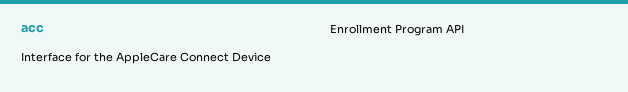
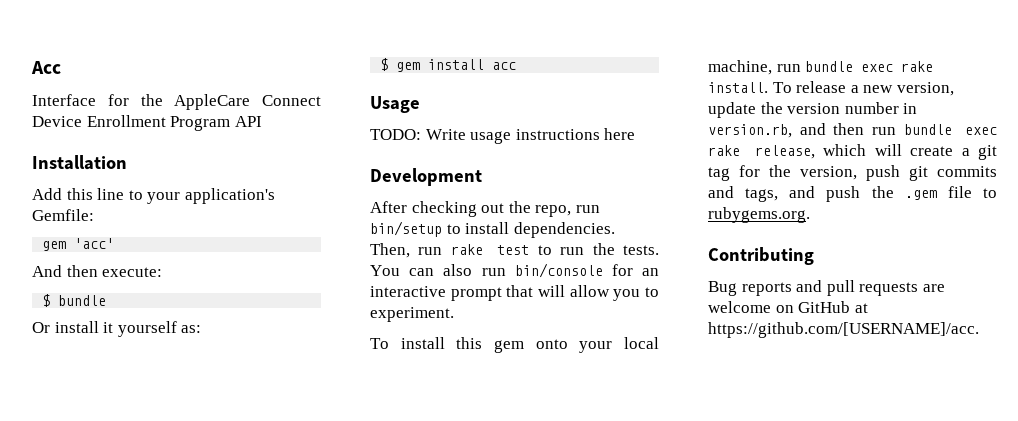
- acc
+ Acc
+ Installation
+ Add this line to your application's Gemfile:
+ gem 'acc'
+ And then execute:
+ $ bundle
+ Or install it yourself as:
+ $ gem install acc
+ Usage
+ TODO: Write usage instructions here
+ Development
+ After checking out the repo, run bin/setup to install dependencies. Then, run rake test to run the tests. You can also run bin/console for an interactive prompt that will allow you to experiment.
+ To install this gem onto your local machine, run bundle exec rake install. To release a new version, update the version number in version.rb, and then run bundle exec rake release, which will create a git tag for the version, push git commits and tags, and push the .gem file to rubygems.org.
+ Contributing
+ Bug reports and pull requests are welcome on GitHub at https://github.com/[USERNAME]/acc.

